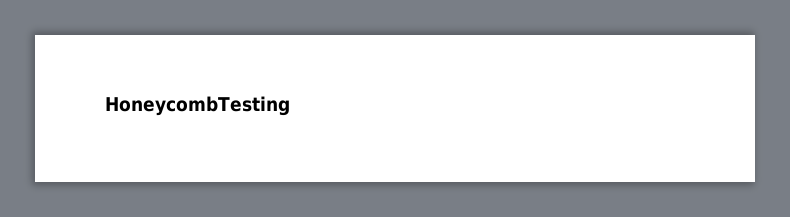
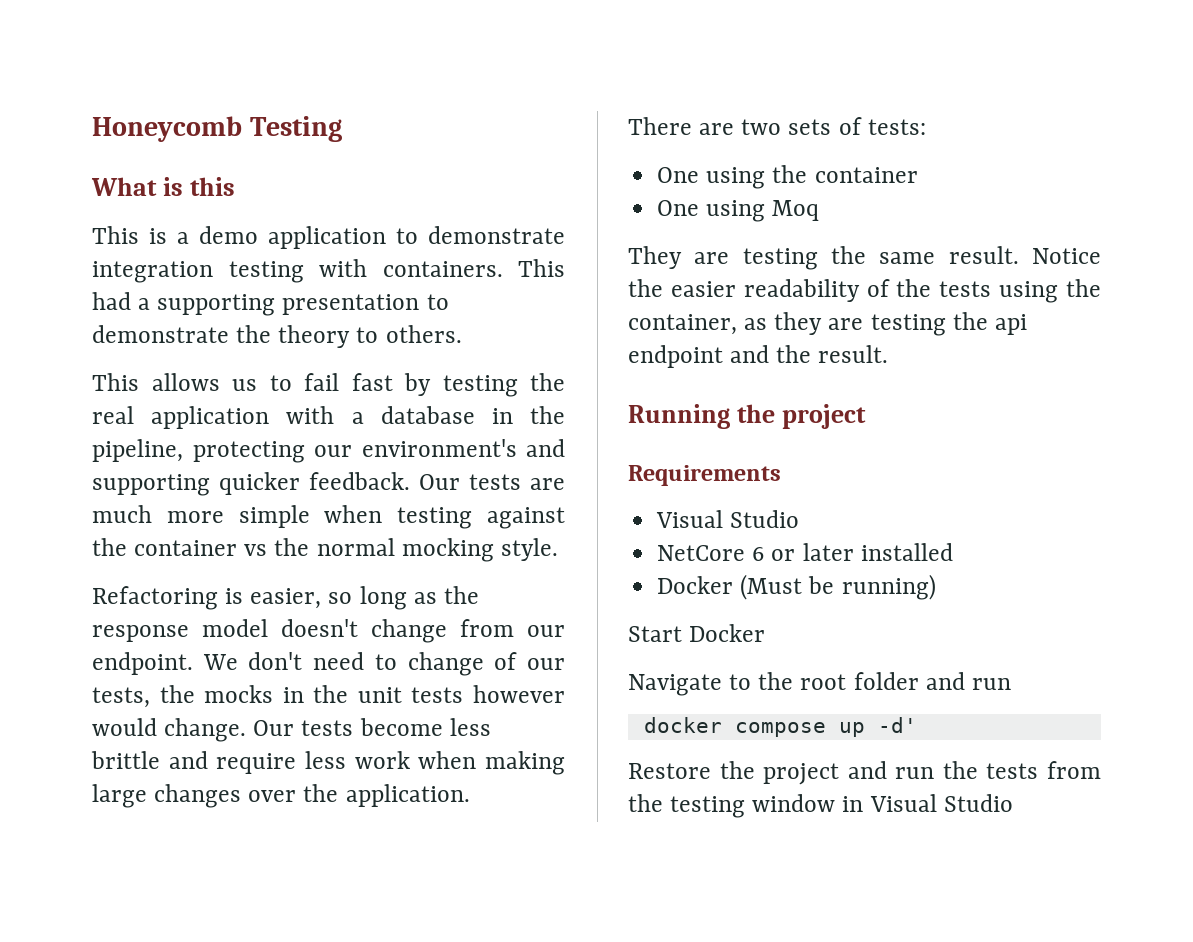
- HoneycombTesting
+ Honeycomb Testing
+ What is this
+ This is a demo application to demonstrate integration testing with containers. This had a supporting presentation to demonstrate the theory to others.
+ This allows us to fail fast by testing the real application with a database in the pipeline, protecting our environment's and supporting quicker feedback. Our tests are much more simple when testing against the container vs the normal mocking style.
+ Refactoring is easier, so long as the response model doesn't change from our endpoint. We don't need to change of our tests, the mocks in the unit tests however would change. Our tests become less brittle and require less work when making large changes over the application.
+ There are two sets of tests:
+ One using the container
+ One using Moq
+ They are testing the same result. Notice the easier readability of the tests using the container, as they are testing the api endpoint and the result.
+ Running the project
+ Requirements
+ Visual Studio
+ NetCore 6 or later installed
+ Docker (Must be running)
+ Start Docker
+ Navigate to the root folder and run
+ docker compose up -d'
+ Restore the project and run the tests from the testing window in Visual Studio

